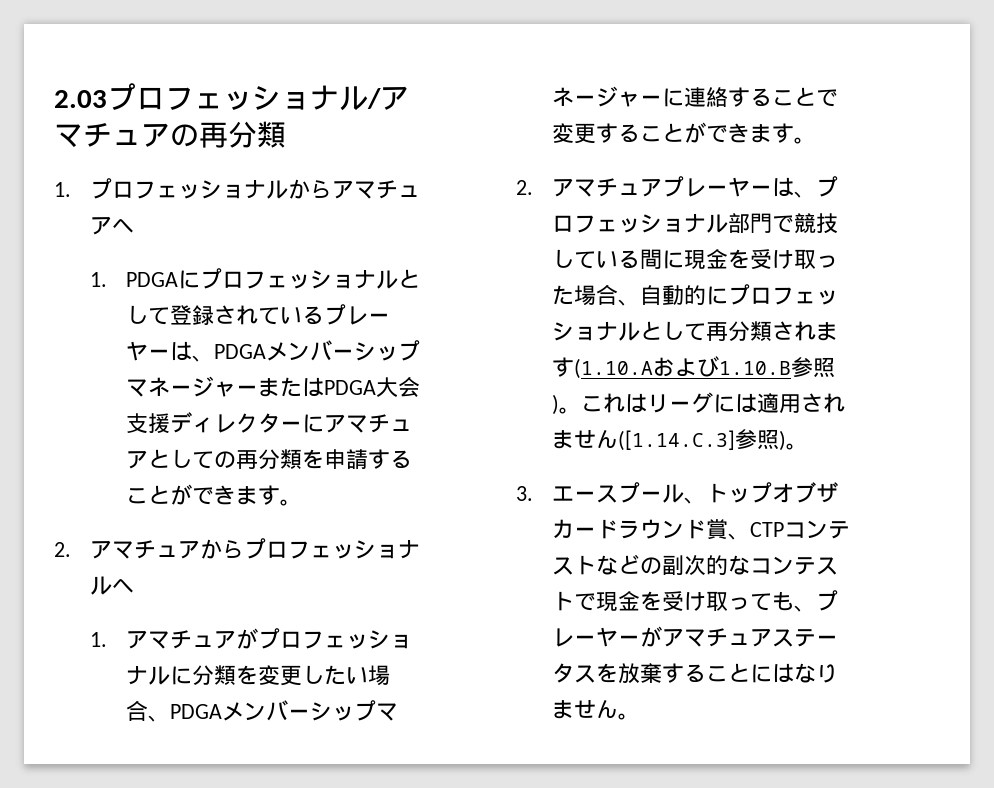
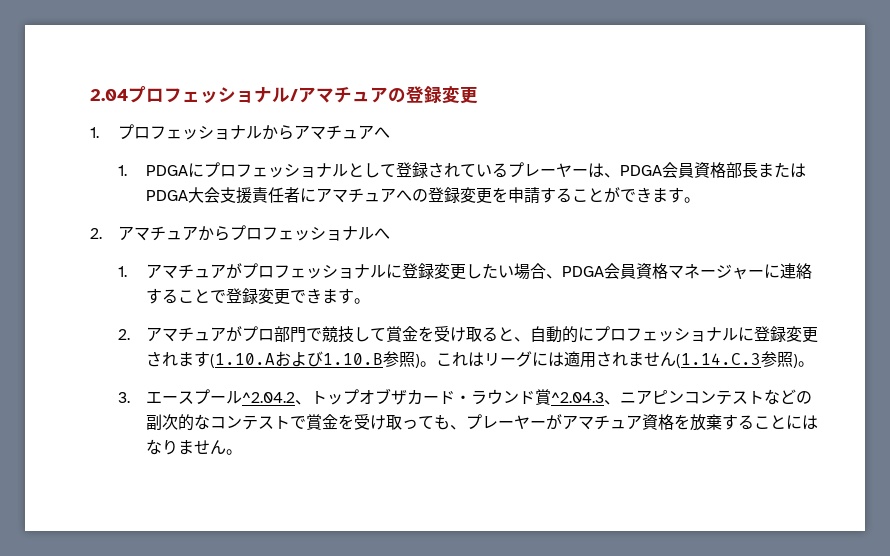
- 2.03プロフェッショナル/アマチュアの再分類
+ 2.04プロフェッショナル/アマチュアの登録変更
- 1. PDGAにプロフェッショナルとして登録されているプレーヤーは、PDGAメンバーシップマネージャーまたはPDGA大会支援ディレクターにアマチュアとしての再分類を申請することができます。
+ 1. PDGAにプロフェッショナルとして登録されているプレーヤーは、PDGA会員資格部長またはPDGA大会支援責任者にアマチュアへの登録変更を申請することができます。
- 1.アマチュアがプロフェッショナルに分類を変更したい場合、PDGAメンバーシップマネージャーに連絡することで変更することができます。
- 2.アマチュアプレーヤーは、プロフェッショナル部門で競技している間に現金を受け取った場合、自動的にプロフェッショナルとして再分類されます(1.10.Aおよび1.10.B参照)。
+ 1.アマチュアがプロフェッショナルに登録変更したい場合、PDGA会員資格マネージャーに連絡することで登録変更できます。
+ 2.アマチュアがプロ部門で競技して賞金を受け取ると、自動的にプロフェッショナルに登録変更されます(1.10.Aおよび1.10.B参照)。
- これはリーグには適用されません([1.14.C.3]参照)。
+ これはリーグには適用されません(1.14.C.3参照)。
- 3.エースプール、トップオブザカードラウンド賞、CTPコンテストなどの副次的なコンテストで現金を受け取っても、プレーヤーがアマチュアステータスを放棄することにはなりません。
+ 3.エースプール^2.04.2、トップオブザカード・ラウンド賞^2.04.3、ニアピンコンテストなどの副次的なコンテストで賞金を受け取っても、プレーヤーがアマチュア資格を放棄することにはなりません。

